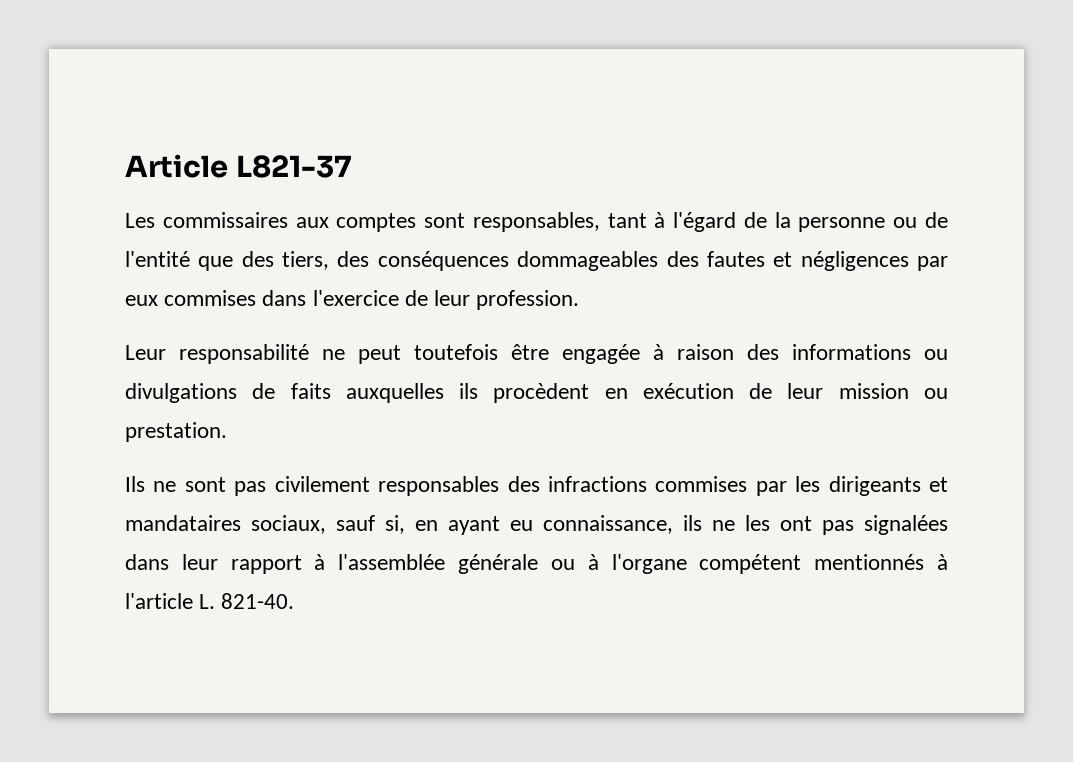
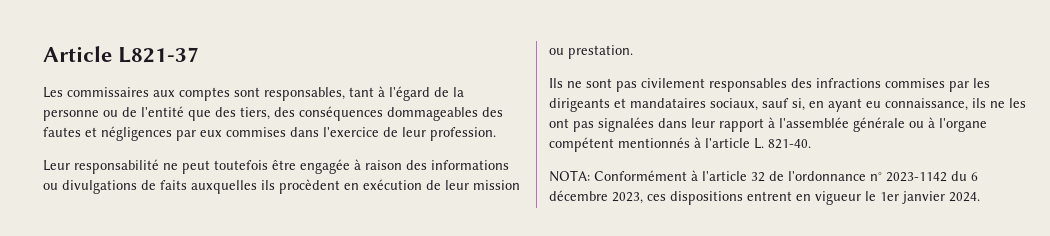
+ NOTA: Conformément à l'article 32 de l'ordonnance n° 2023-1142 du 6 décembre 2023, ces dispositions entrent en vigueur le 1er janvier 2024.

